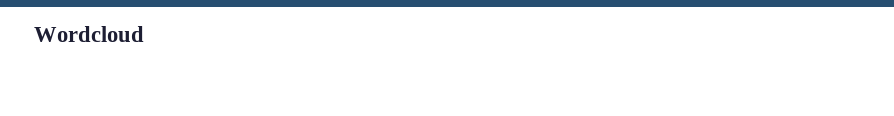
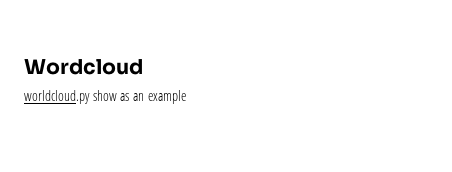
+ worldcloud.py show as an example

